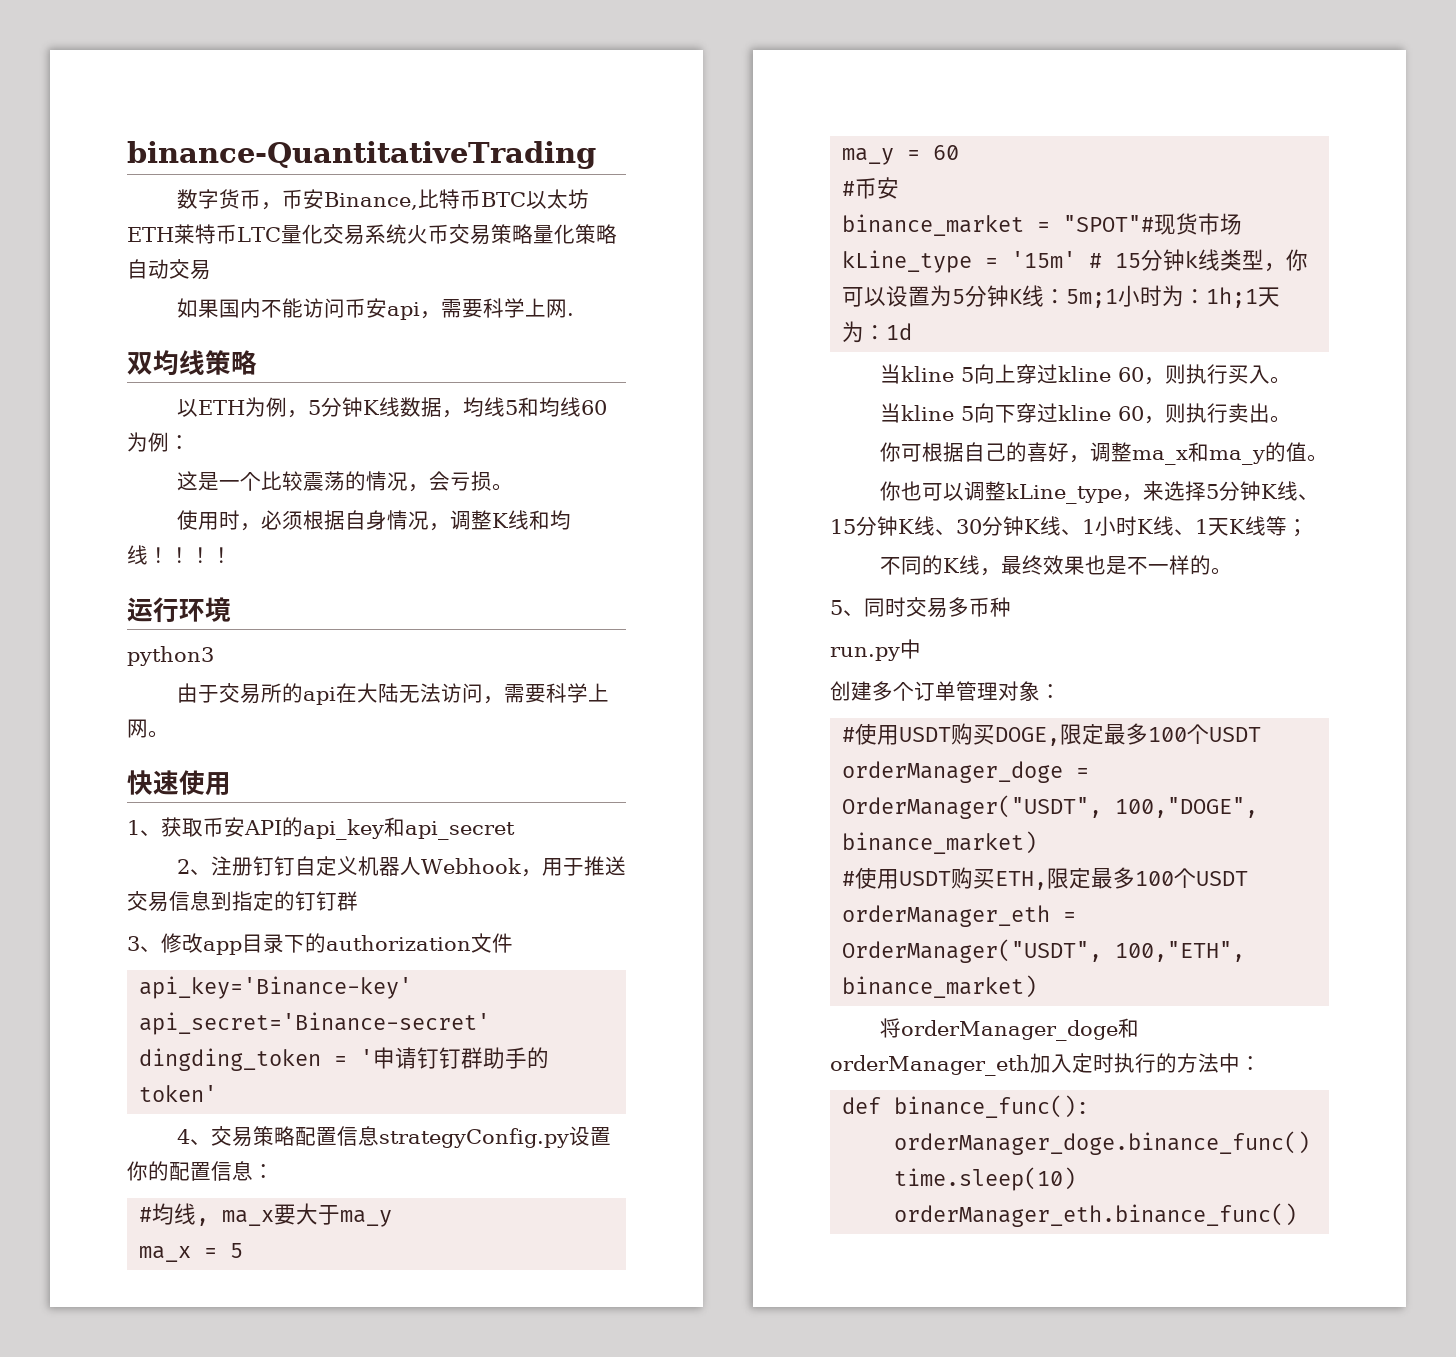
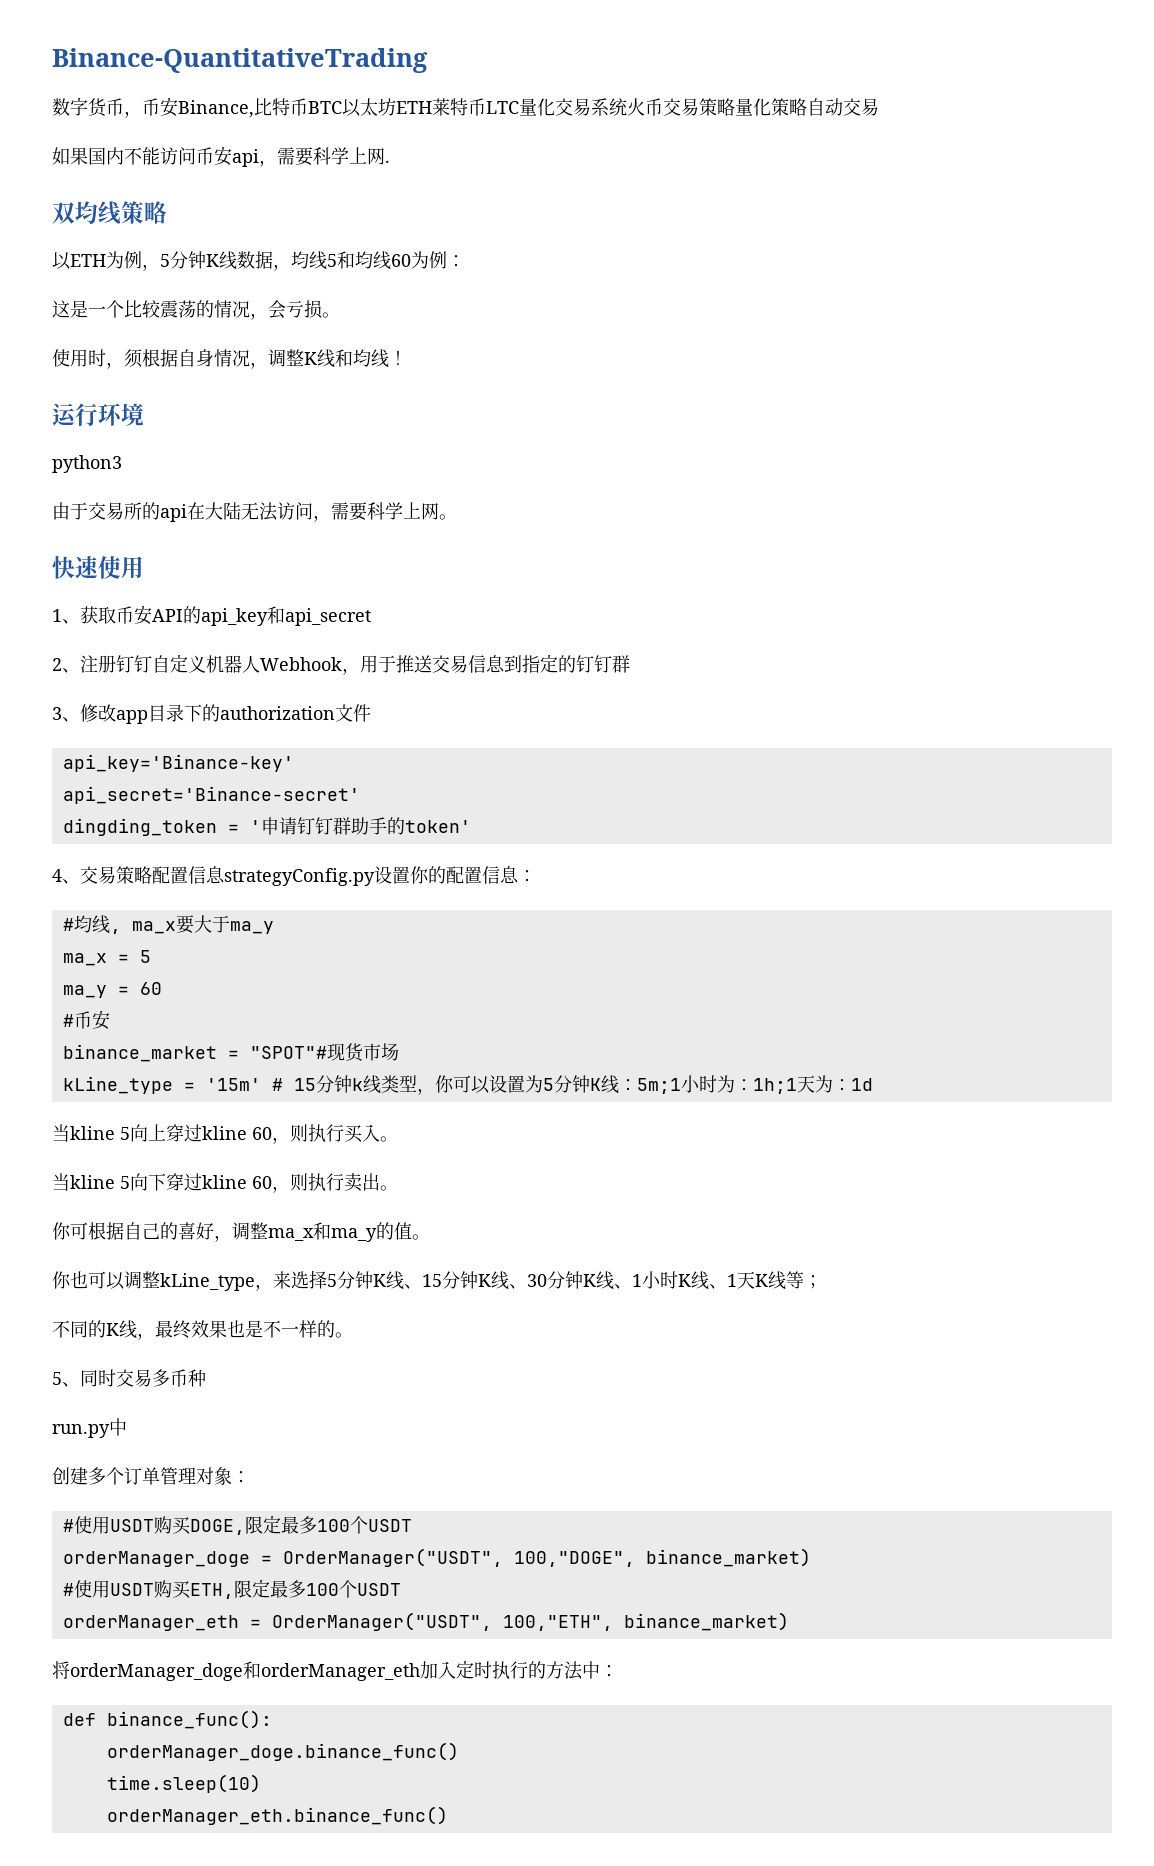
- binance-QuantitativeTrading
+ Binance-QuantitativeTrading
- 使用时，必须根据自身情况，调整K线和均线！！！！
+ 使用时，须根据自身情况，调整K线和均线！

